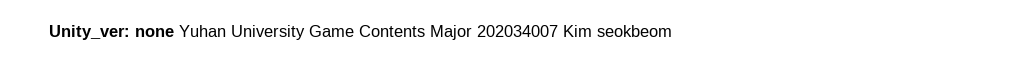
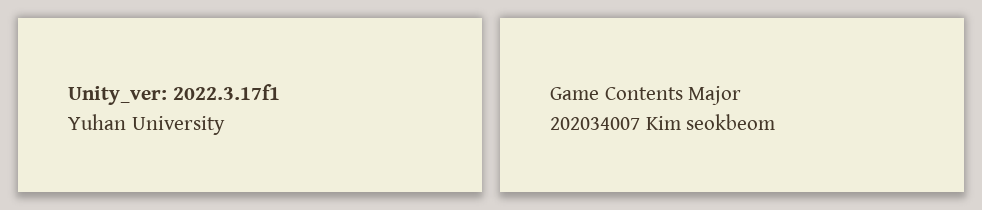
- Unity_ver: none Yuhan University Game Contents Major 202034007 Kim seokbeom
+ Unity_ver: 2022.3.17f1
+ Yuhan University
+ Game Contents Major
+ 202034007 Kim seokbeom

